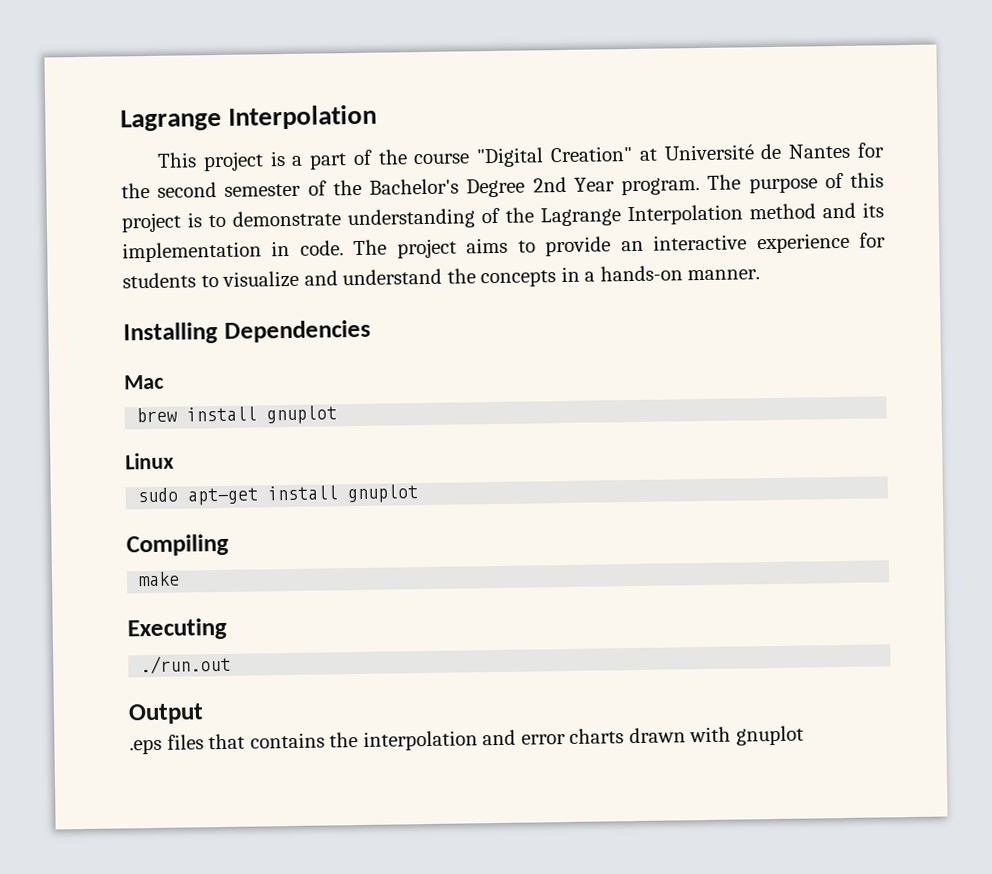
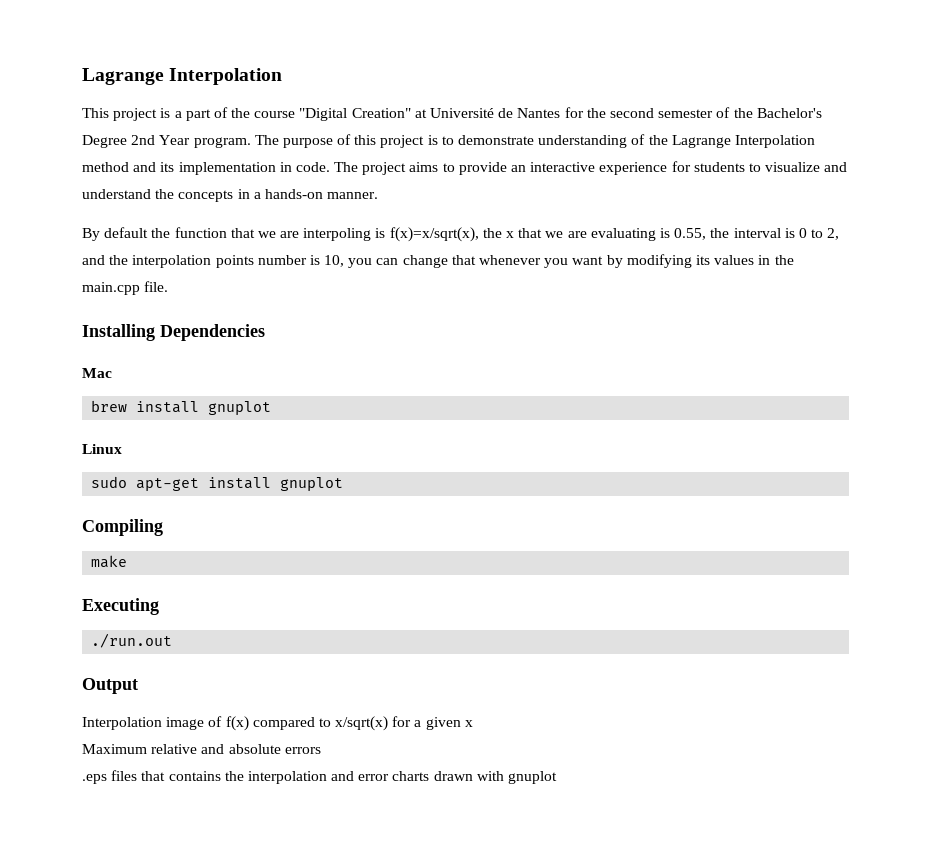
+ By default the function that we are interpoling is f(x)=x/sqrt(x), the x that we are evaluating is 0.55, the interval is 0 to 2, and the interpolation points number is 10, you can change that whenever you want by modifying its values in the main.cpp file.
+ Interpolation image of f(x) compared to x/sqrt(x) for a given x
+ Maximum relative and absolute errors

